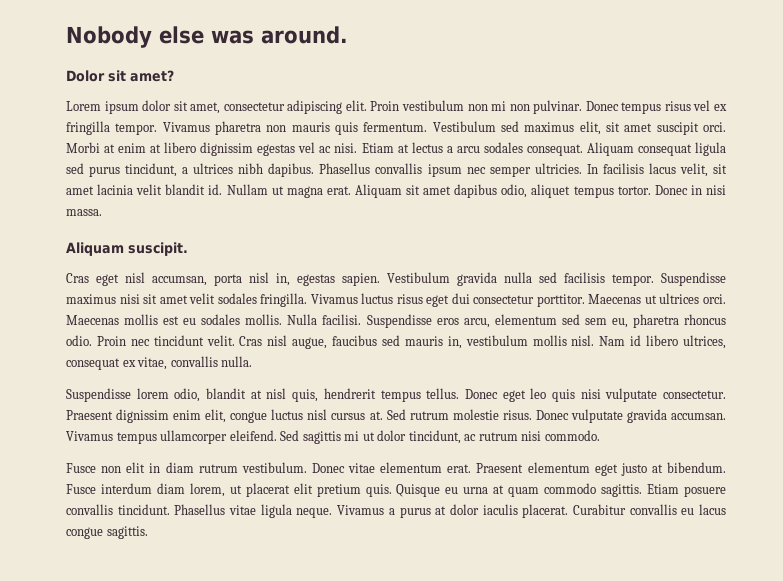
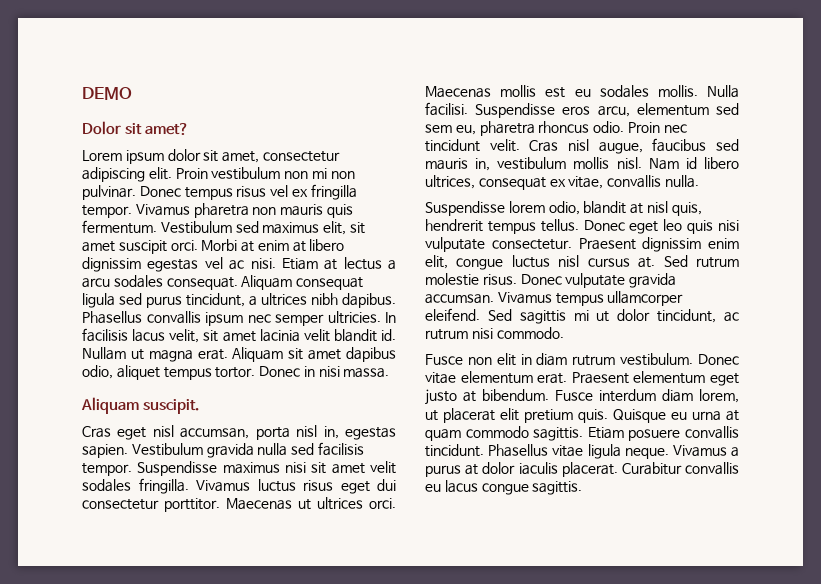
- Nobody else was around.
+ DEMO

